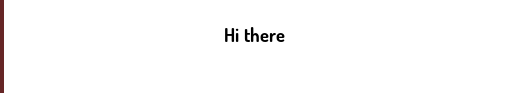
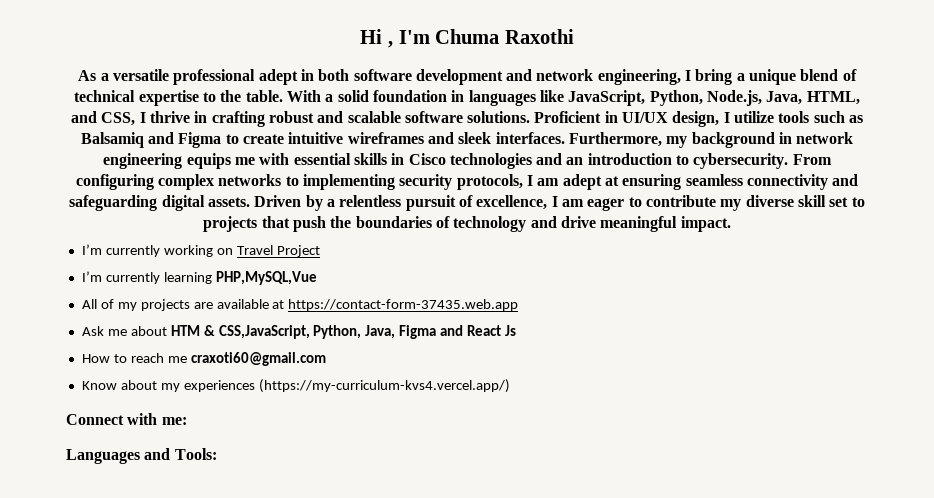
- Hi there
+ Hi , I'm Chuma Raxothi
+ As a versatile professional adept in both software development and network engineering, I bring a unique blend of technical expertise to the table. With a solid foundation in languages like JavaScript, Python, Node.js, Java, HTML, and CSS, I thrive in crafting robust and scalable software solutions. Proficient in UI/UX design, I utilize tools such as Balsamiq and Figma to create intuitive wireframes and sleek interfaces. Furthermore, my background in network engineering equips me with essential skills in Cisco technologies and an introduction to cybersecurity. From configuring complex networks to implementing security protocols, I am adept at ensuring seamless connectivity and safeguarding digital assets. Driven by a relentless pursuit of excellence, I am eager to contribute my diverse skill set to projects that push the boundaries of technology and drive meaningful impact.
+ I’m currently working on Travel Project
+ I’m currently learning PHP,MySQL,Vue
+ All of my projects are available at https://contact-form-37435.web.app
+ Ask me about HTM & CSS,JavaScript, Python, Java, Figma and React Js
+ How to reach me craxoti60@gmail.com
+ Know about my experiences (https://my-curriculum-kvs4.vercel.app/)
+ Connect with me:
+ Languages and Tools:

